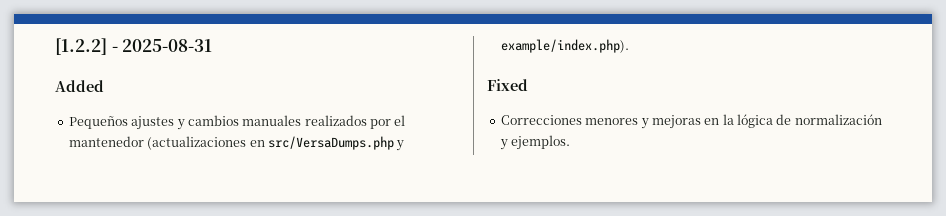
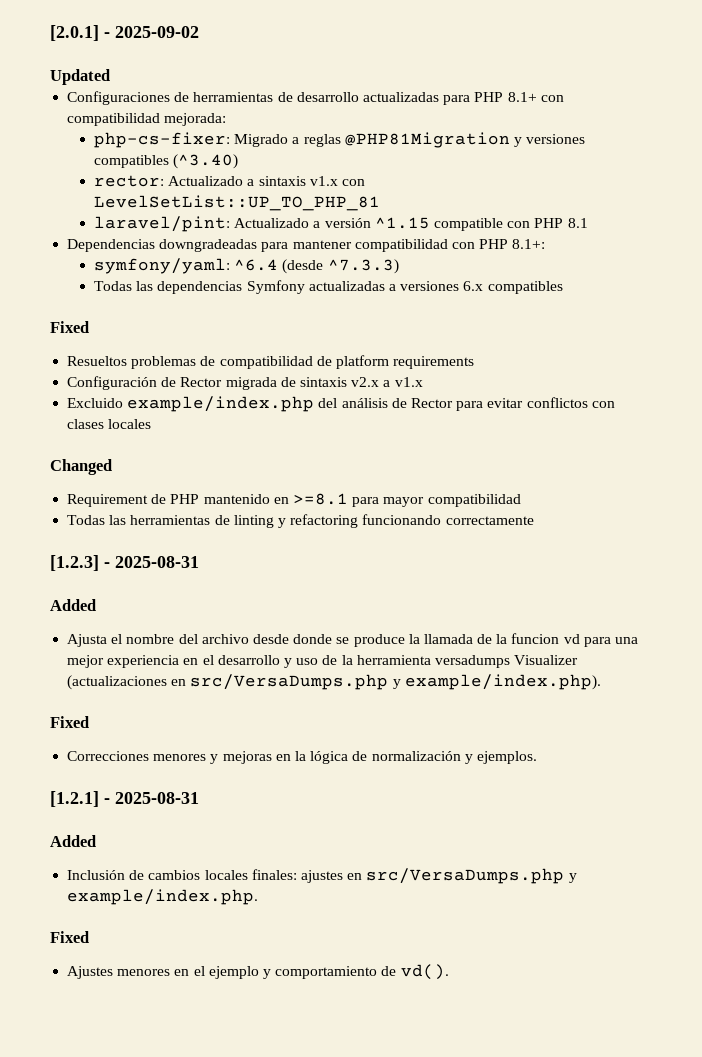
- [1.2.2] - 2025-08-31
+ [2.0.1] - 2025-09-02
+ Updated
+ Configuraciones de herramientas de desarrollo actualizadas para PHP 8.1+ con compatibilidad mejorada:
+ php-cs-fixer: Migrado a reglas @PHP81Migration y versiones compatibles (^3.40)
+ rector: Actualizado a sintaxis v1.x con LevelSetList::UP_TO_PHP_81
+ laravel/pint: Actualizado a versión ^1.15 compatible con PHP 8.1
+ Dependencias downgradeadas para mantener compatibilidad con PHP 8.1+:
+ symfony/yaml: ^6.4 (desde ^7.3.3)
+ Todas las dependencias Symfony actualizadas a versiones 6.x compatibles
+ Fixed
+ Resueltos problemas de compatibilidad de platform requirements
+ Configuración de Rector migrada de sintaxis v2.x a v1.x
+ Excluido example/index.php del análisis de Rector para evitar conflictos con clases locales
+ Changed
+ Requirement de PHP mantenido en >=8.1 para mayor compatibilidad
+ Todas las herramientas de linting y refactoring funcionando correctamente
+ [1.2.3] - 2025-08-31
  Added
- Pequeños ajustes y cambios manuales realizados por el mantenedor (actualizaciones en src/VersaDumps.php y example/index.php).
+ Ajusta el nombre del archivo desde donde se produce la llamada de la funcion vd para una mejor experiencia en el desarrollo y uso de la herramienta versadumps Visualizer (actualizaciones en src/VersaDumps.php y example/index.php).
+ [1.2.1] - 2025-08-31
+ Added
+ Inclusión de cambios locales finales: ajustes en src/VersaDumps.php y example/index.php.
+ Fixed
+ Ajustes menores en el ejemplo y comportamiento de vd().

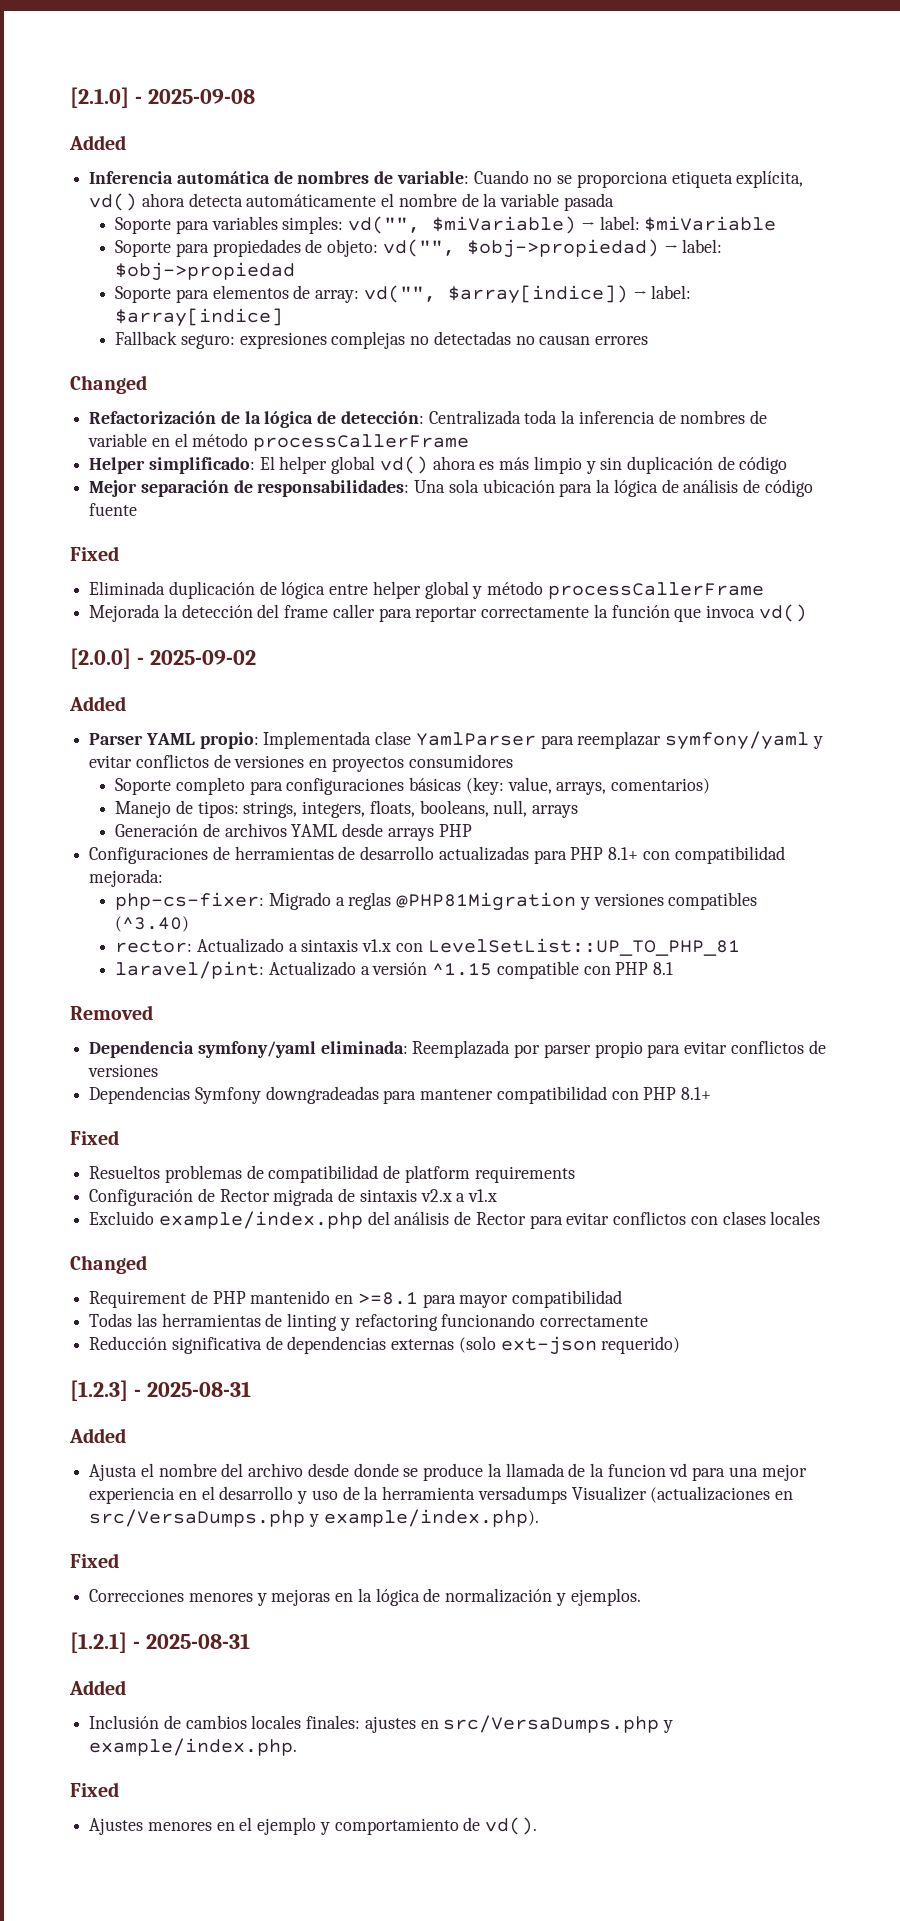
- [2.0.1] - 2025-09-02
- Updated
+ [2.1.0] - 2025-09-08
+ Added
+ Inferencia automática de nombres de variable: Cuando no se proporciona etiqueta explícita, vd() ahora detecta automáticamente el nombre de la variable pasada
+ Soporte para variables simples: vd("", $miVariable) → label: $miVariable
+ Soporte para propiedades de objeto: vd("", $obj->propiedad) → label: $obj->propiedad
+ Soporte para elementos de array: vd("", $array[indice]) → label: $array[indice]
+ Fallback seguro: expresiones complejas no detectadas no causan errores
+ Changed
+ Refactorización de la lógica de detección: Centralizada toda la inferencia de nombres de variable en el método processCallerFrame
+ Helper simplificado: El helper global vd() ahora es más limpio y sin duplicación de código
+ Mejor separación de responsabilidades: Una sola ubicación para la lógica de análisis de código fuente
+ Fixed
+ Eliminada duplicación de lógica entre helper global y método processCallerFrame
+ Mejorada la detección del frame caller para reportar correctamente la función que invoca vd()
+ [2.0.0] - 2025-09-02
+ Added
+ Parser YAML propio: Implementada clase YamlParser para reemplazar symfony/yaml y evitar conflictos de versiones en proyectos consumidores
+ Soporte completo para configuraciones básicas (key: value, arrays, comentarios)
+ Manejo de tipos: strings, integers, floats, booleans, null, arrays
+ Generación de archivos YAML desde arrays PHP
+ Removed
+ Dependencia symfony/yaml eliminada: Reemplazada por parser propio para evitar conflictos de versiones
- Dependencias downgradeadas para mantener compatibilidad con PHP 8.1+:
- symfony/yaml: ^6.4 (desde ^7.3.3)
- Todas las dependencias Symfony actualizadas a versiones 6.x compatibles
+ Dependencias Symfony downgradeadas para mantener compatibilidad con PHP 8.1+
+ Reducción significativa de dependencias externas (solo ext-json requerido)

